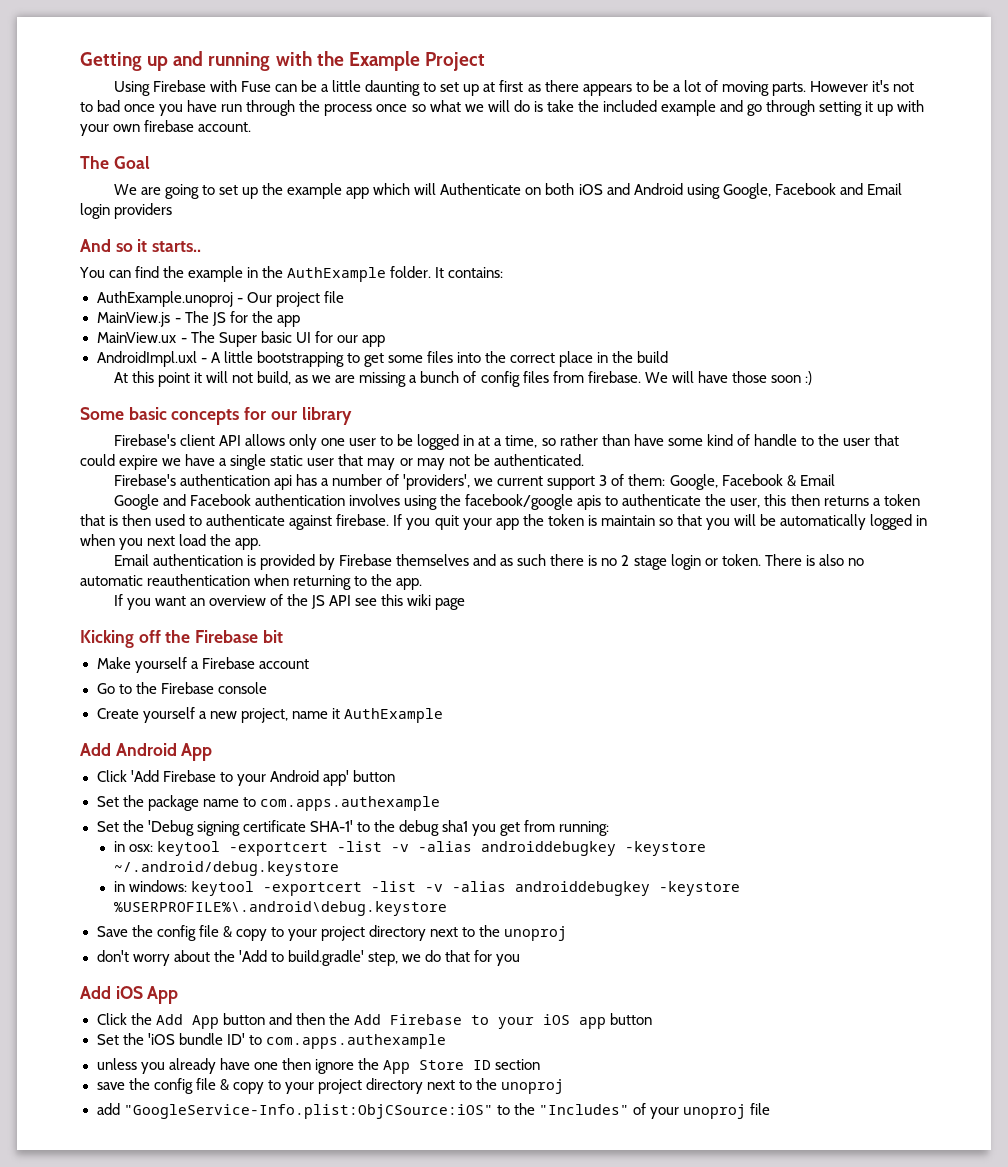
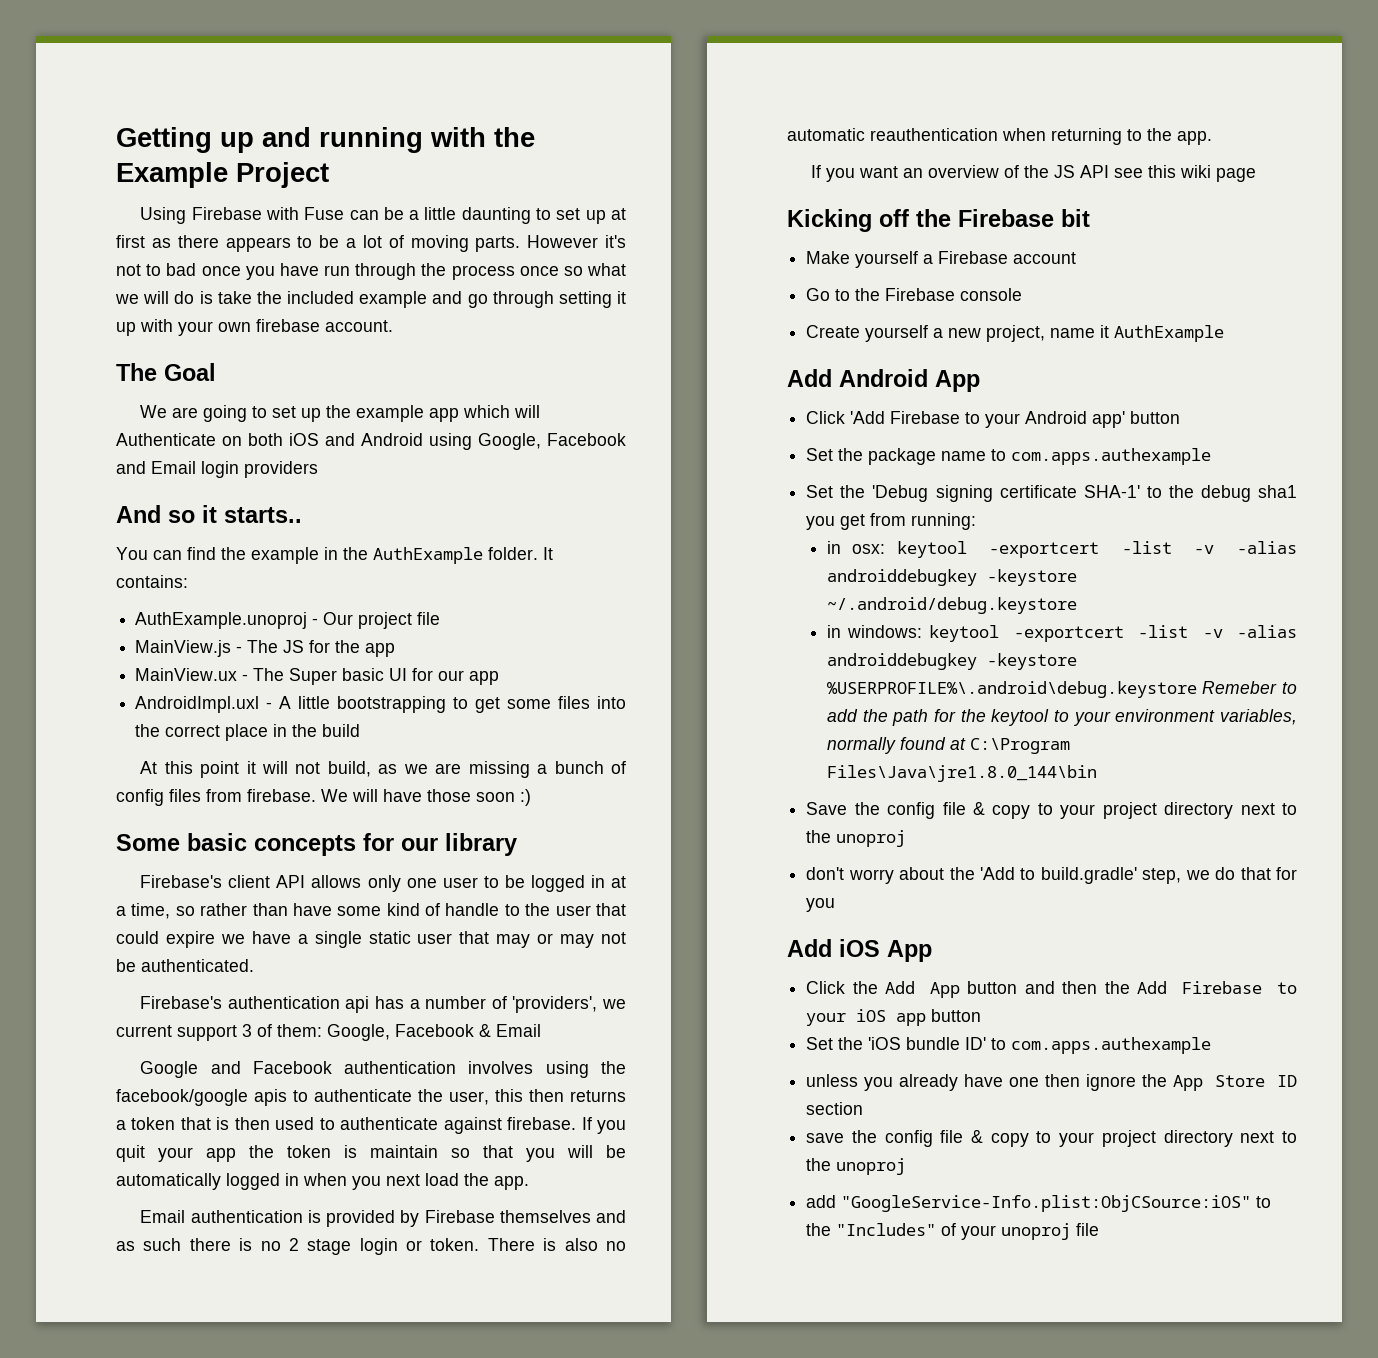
- in windows: keytool -exportcert -list -v -alias androiddebugkey -keystore %USERPROFILE%\.android\debug.keystore
+ in windows: keytool -exportcert -list -v -alias androiddebugkey -keystore %USERPROFILE%\.android\debug.keystore Remeber to add the path for the keytool to your environment variables, normally found at C:\Program Files\Java\jre1.8.0_144\bin

